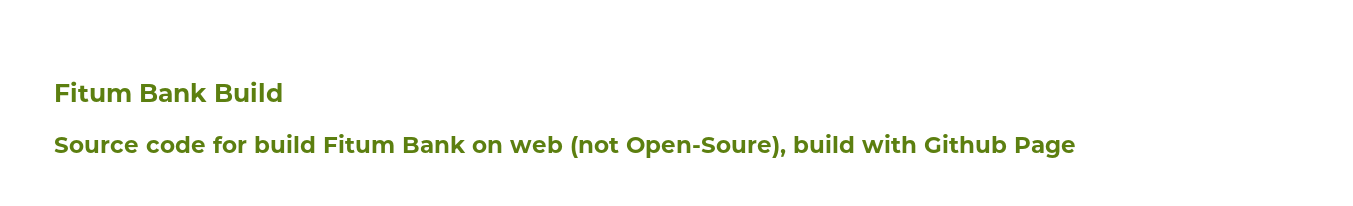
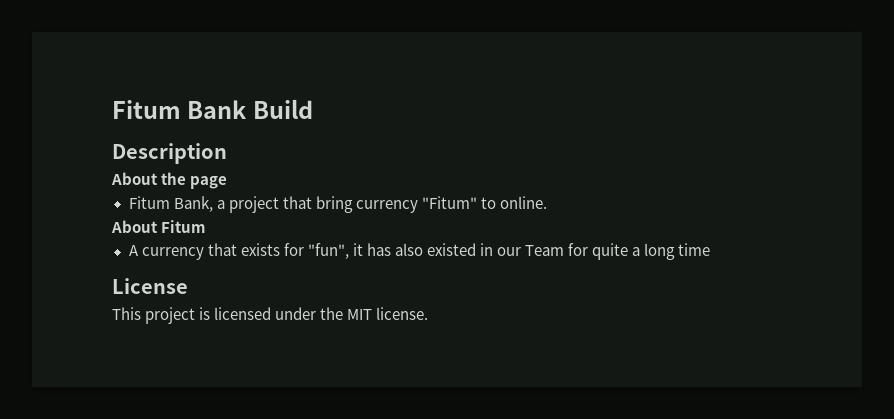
- Source code for build Fitum Bank on web (not Open-Soure), build with Github Page
+ Description
+ About the page
+ Fitum Bank, a project that bring currency "Fitum" to online.
+ About Fitum
+ A currency that exists for "fun", it has also existed in our Team for quite a long time
+ License
+ This project is licensed under the MIT license.

